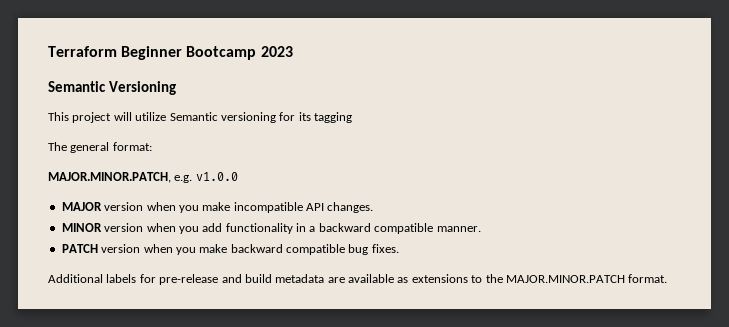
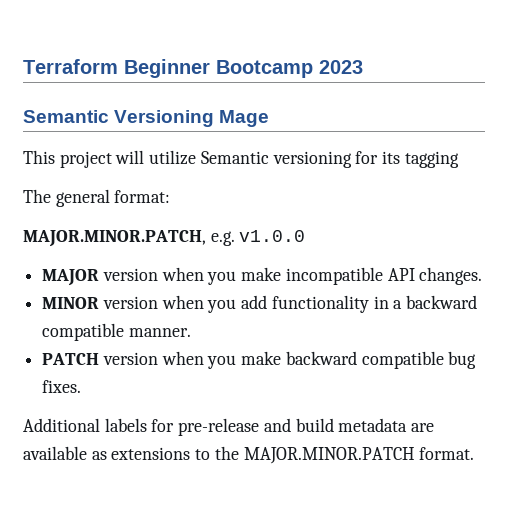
- Semantic Versioning
+ Semantic Versioning Mage

